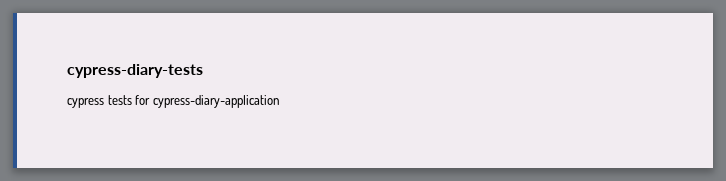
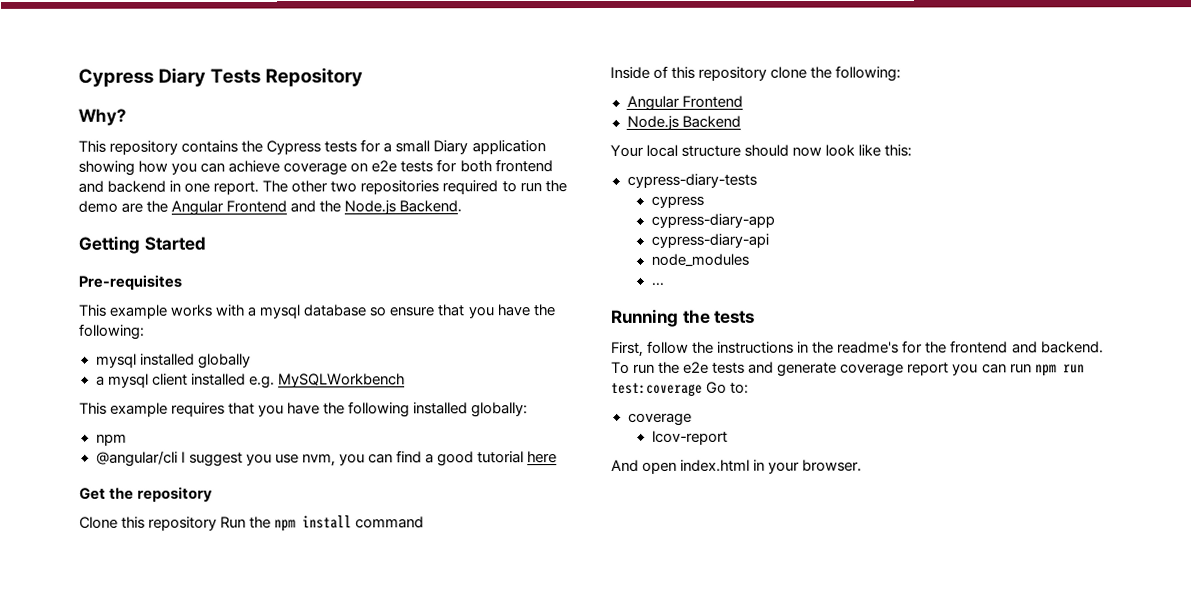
+ Cypress Diary Tests Repository
+ Why?
+ This repository contains the Cypress tests for a small Diary application showing how you can achieve coverage on e2e tests for both frontend and backend in one report. The other two repositories required to run the demo are the Angular Frontend and the Node.js Backend.
+ Getting Started
+ Pre-requisites
+ This example works with a mysql database so ensure that you have the following:
+ mysql installed globally
+ a mysql client installed e.g. MySQLWorkbench
+ This example requires that you have the following installed globally:
+ npm
+ @angular/cli I suggest you use nvm, you can find a good tutorial here
+ Get the repository
+ Clone this repository Run the npm install command
+ Inside of this repository clone the following:
+ Angular Frontend
+ Node.js Backend
+ Your local structure should now look like this:
  cypress-diary-tests
- cypress tests for cypress-diary-application
+ cypress
+ cypress-diary-app
+ cypress-diary-api
+ node_modules
+ ...
+ Running the tests
+ First, follow the instructions in the readme's for the frontend and backend. To run the e2e tests and generate coverage report you can run npm run test:coverage Go to:
+ coverage
+ lcov-report
+ And open index.html in your browser.

